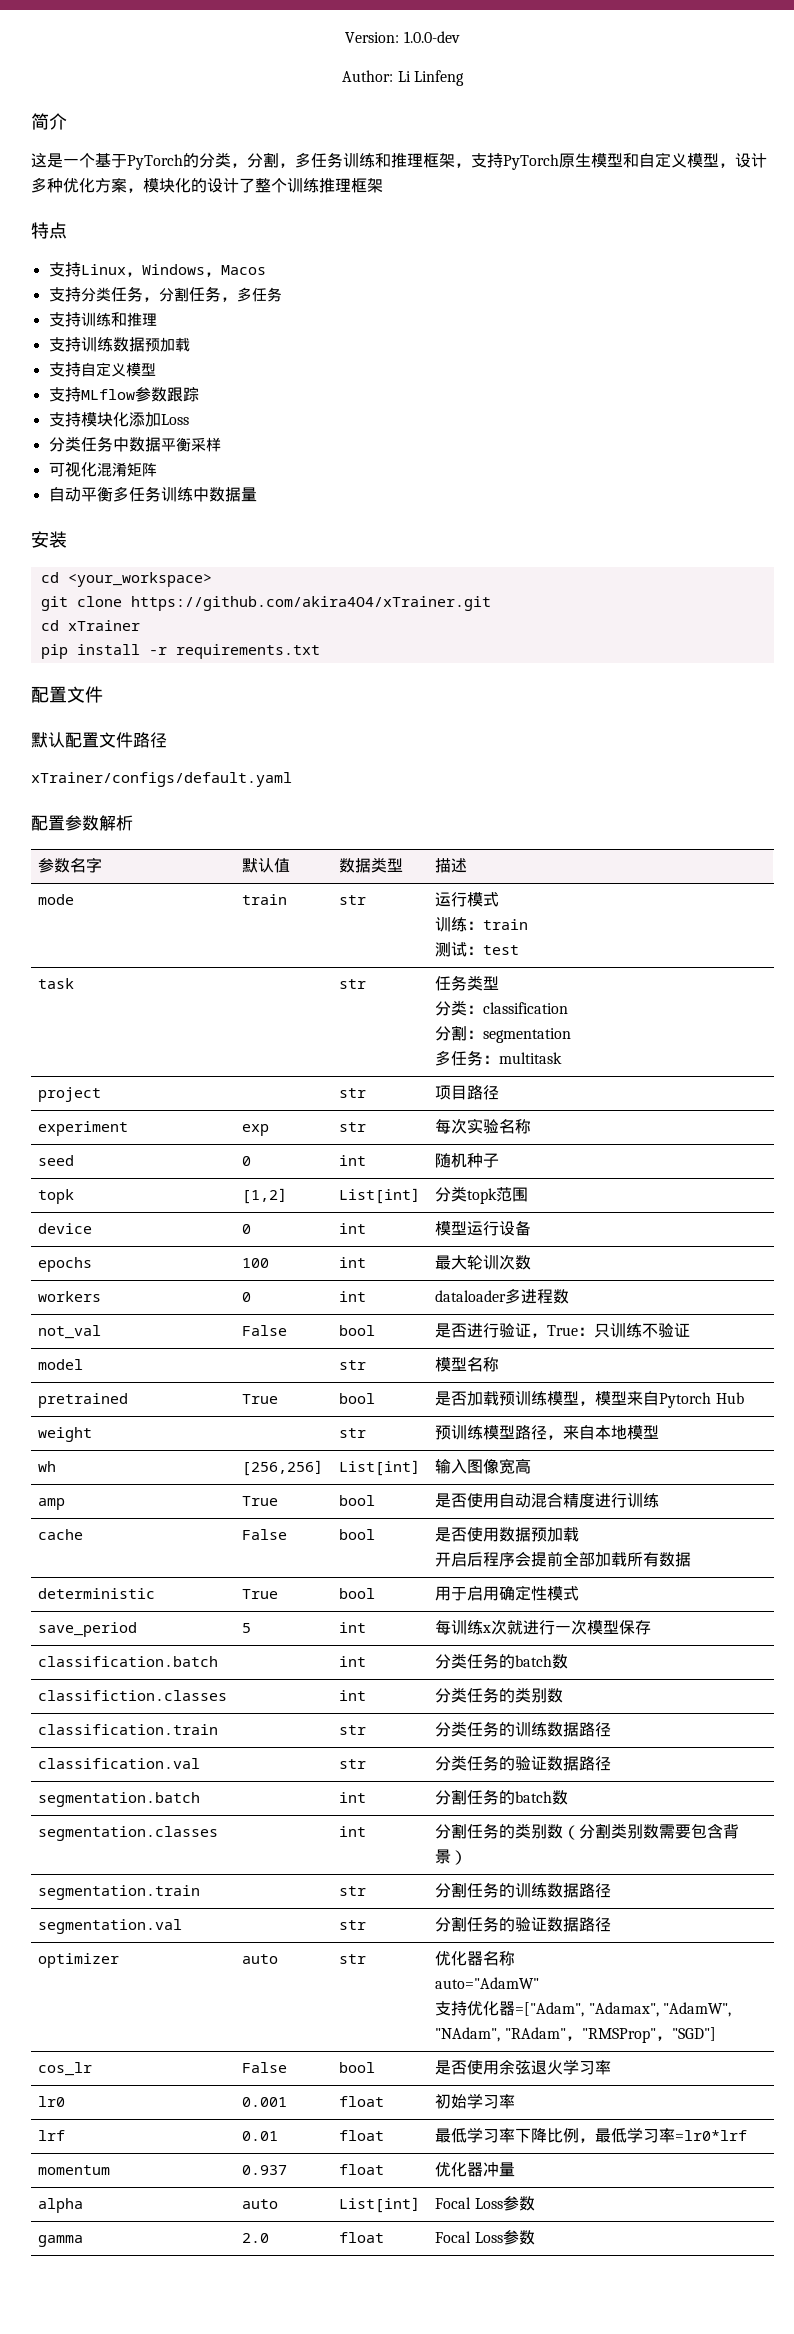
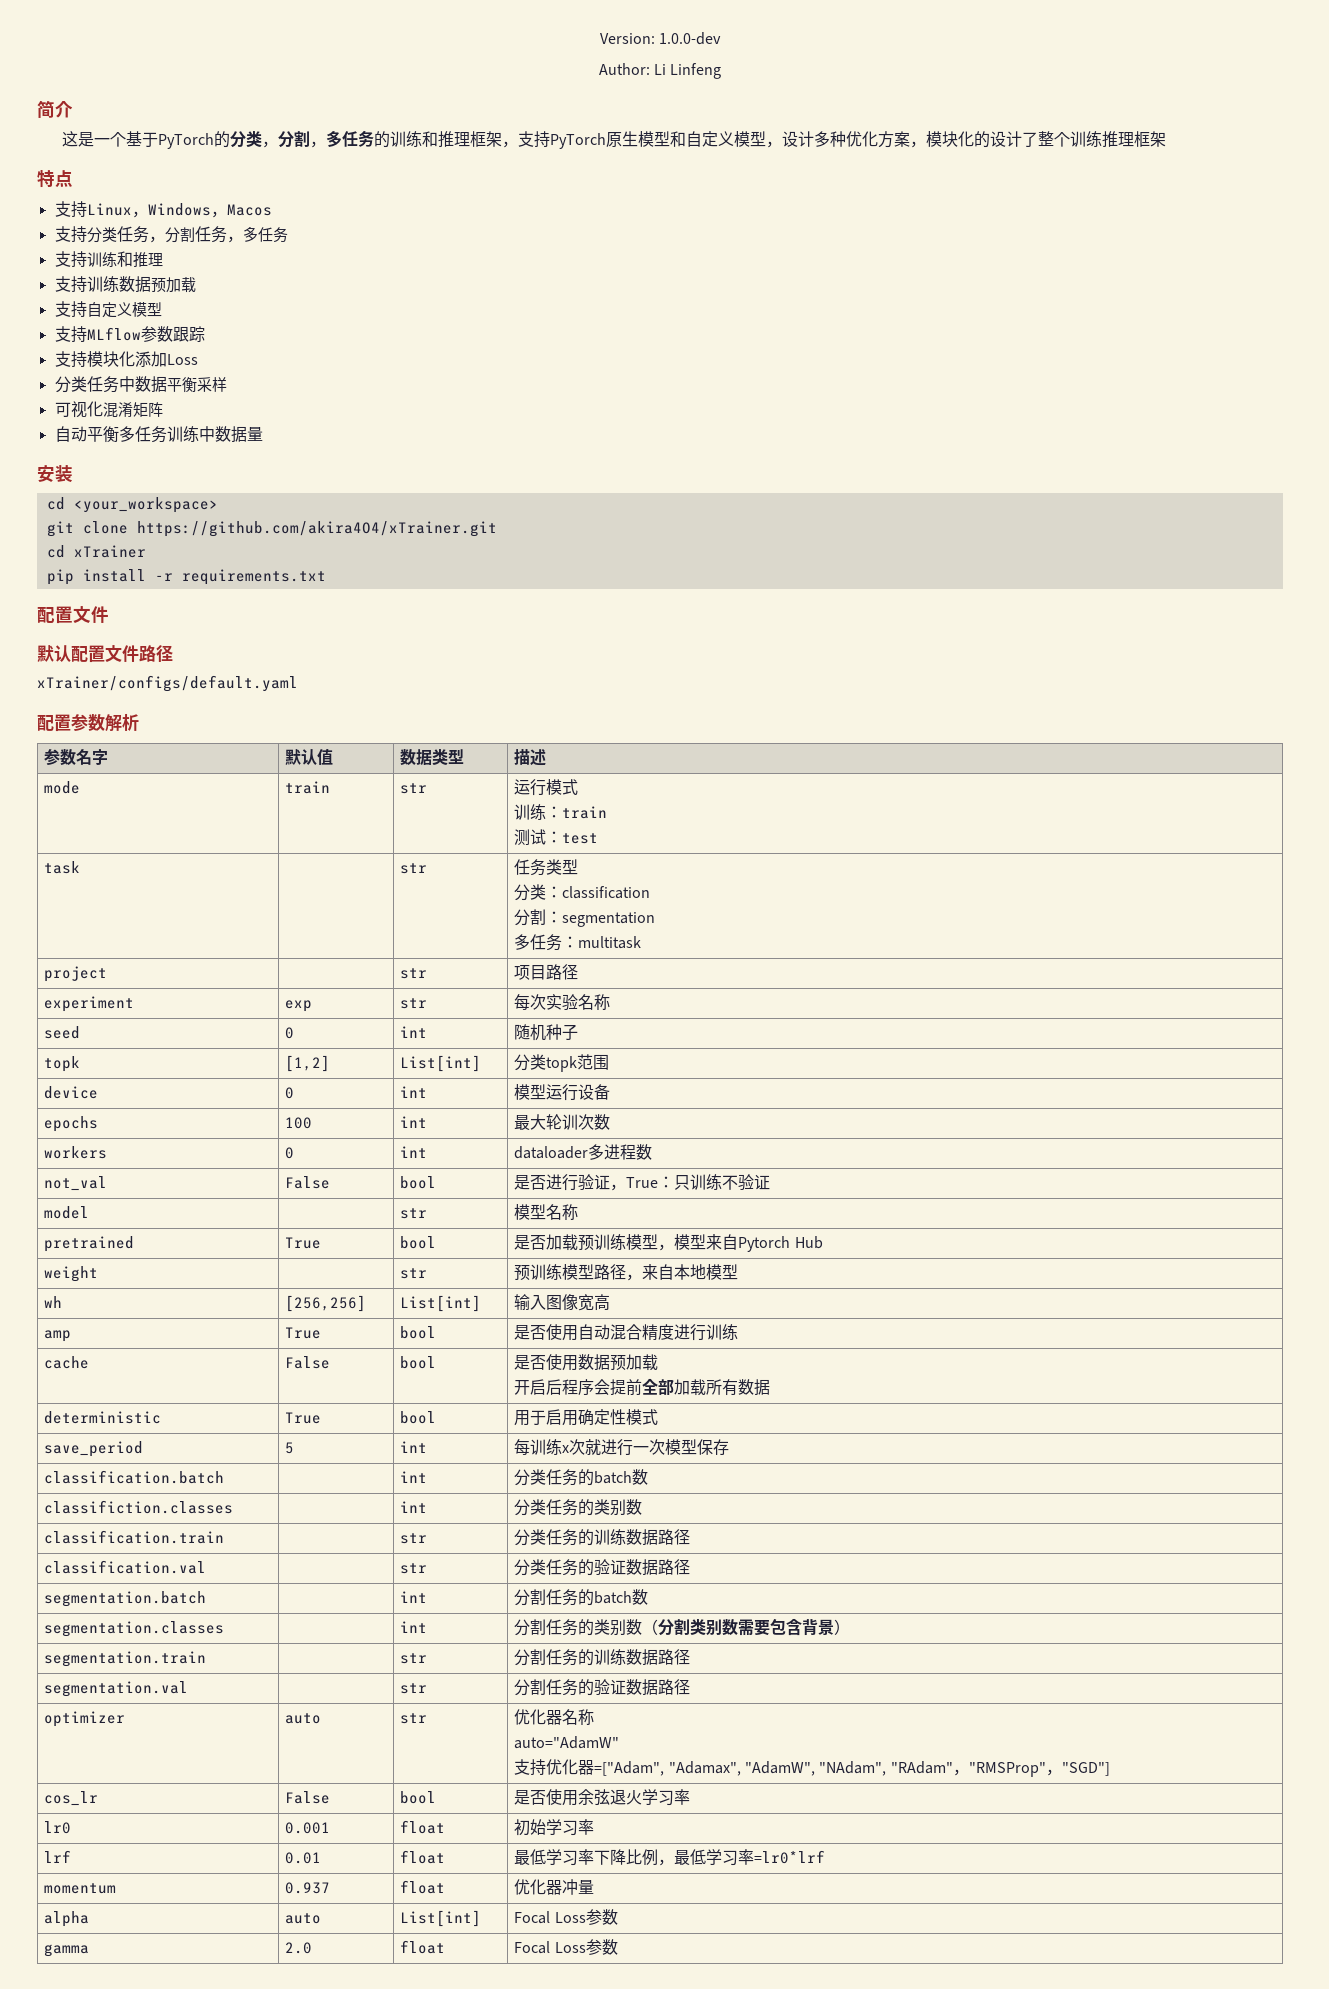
- 这是一个基于PyTorch的分类，分割，多任务训练和推理框架，支持PyTorch原生模型和自定义模型，设计多种优化方案，模块化的设计了整个训练推理框架
+ 这是一个基于PyTorch的分类，分割，多任务的训练和推理框架，支持PyTorch原生模型和自定义模型，设计多种优化方案，模块化的设计了整个训练推理框架

